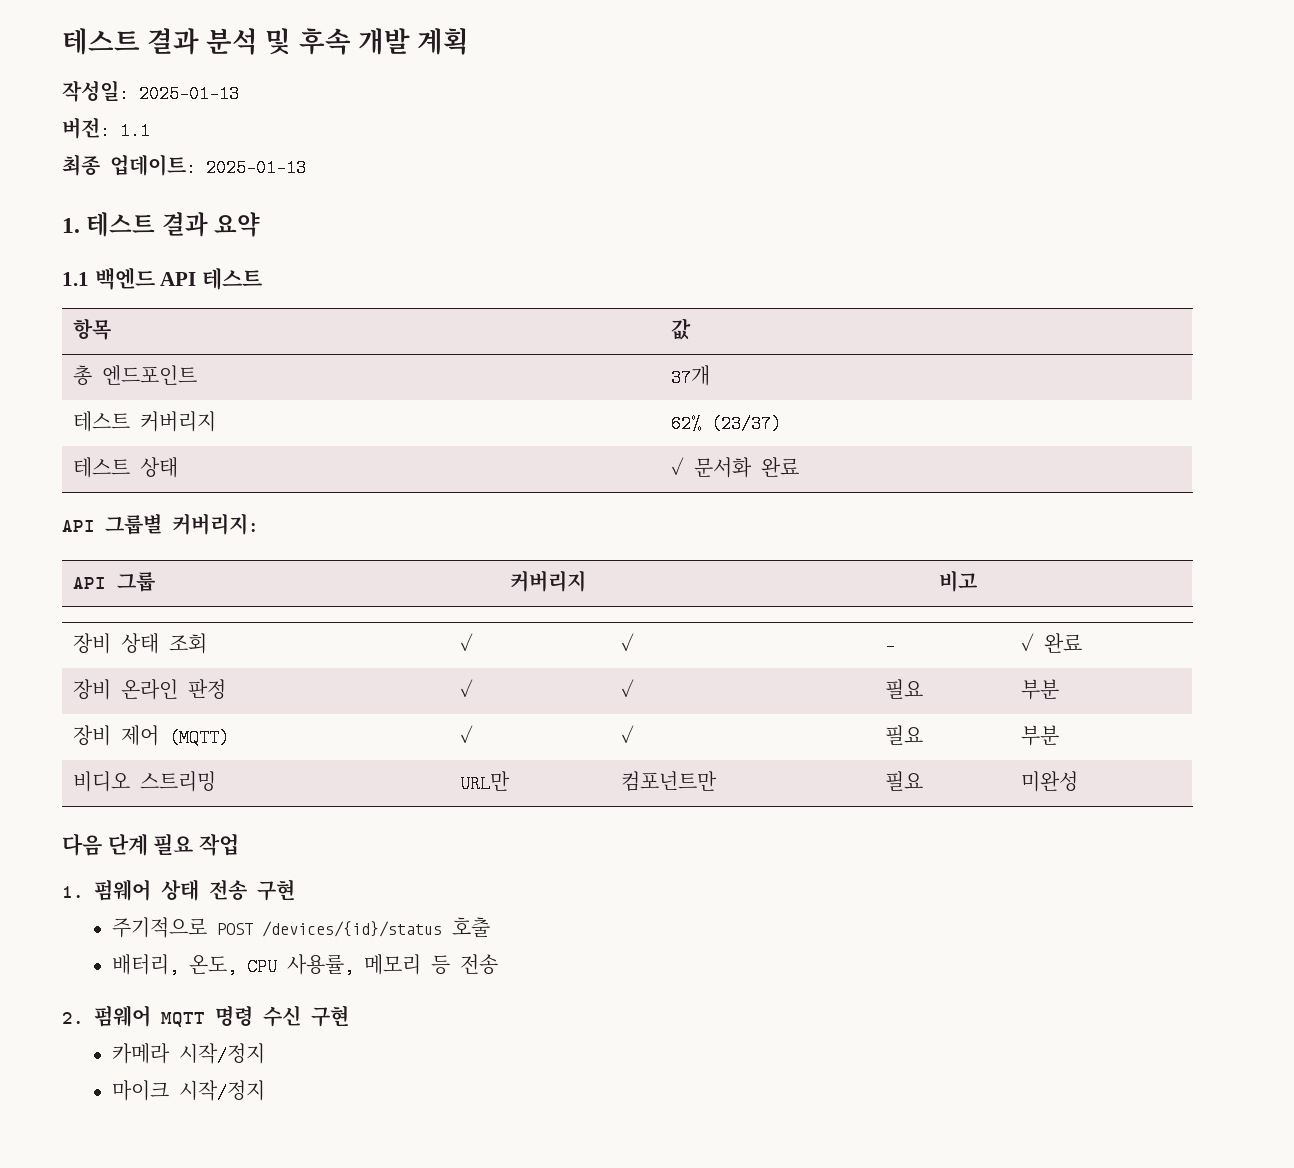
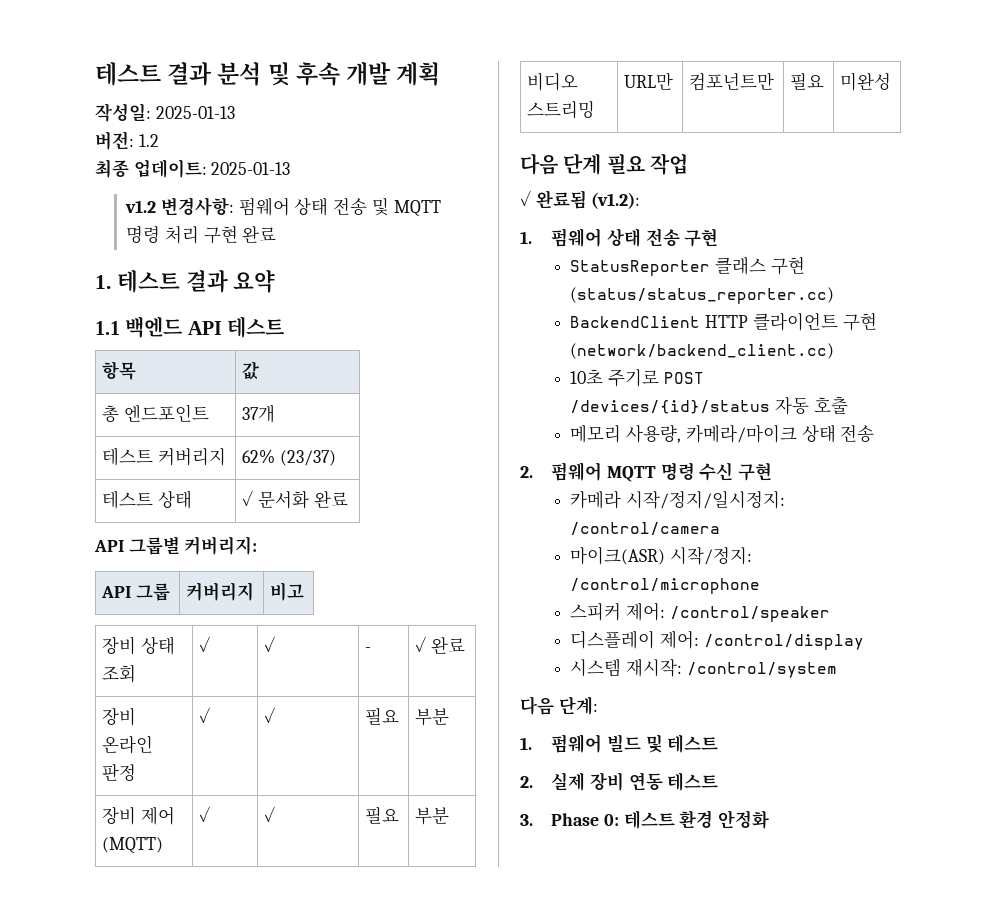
- 버전: 1.1
+ 버전: 1.2
+ v1.2 변경사항: 펌웨어 상태 전송 및 MQTT 명령 처리 구현 완료
+ ✓ 완료됨 (v1.2):
- 주기적으로 POST /devices/{id}/status 호출
+ StatusReporter 클래스 구현 (status/status_reporter.cc)
+ BackendClient HTTP 클라이언트 구현 (network/backend_client.cc)
+ 10초 주기로 POST /devices/{id}/status 자동 호출
- 배터리, 온도, CPU 사용률, 메모리 등 전송
+ 메모리 사용량, 카메라/마이크 상태 전송
- 카메라 시작/정지
- 마이크 시작/정지
+ 카메라 시작/정지/일시정지: /control/camera
+ 마이크(ASR) 시작/정지: /control/microphone
+ 스피커 제어: /control/speaker
+ 디스플레이 제어: /control/display
+ 시스템 재시작: /control/system
+ 다음 단계:
+ 1. 펌웨어 빌드 및 테스트
+ 2. 실제 장비 연동 테스트
+ 3. Phase 0: 테스트 환경 안정화

